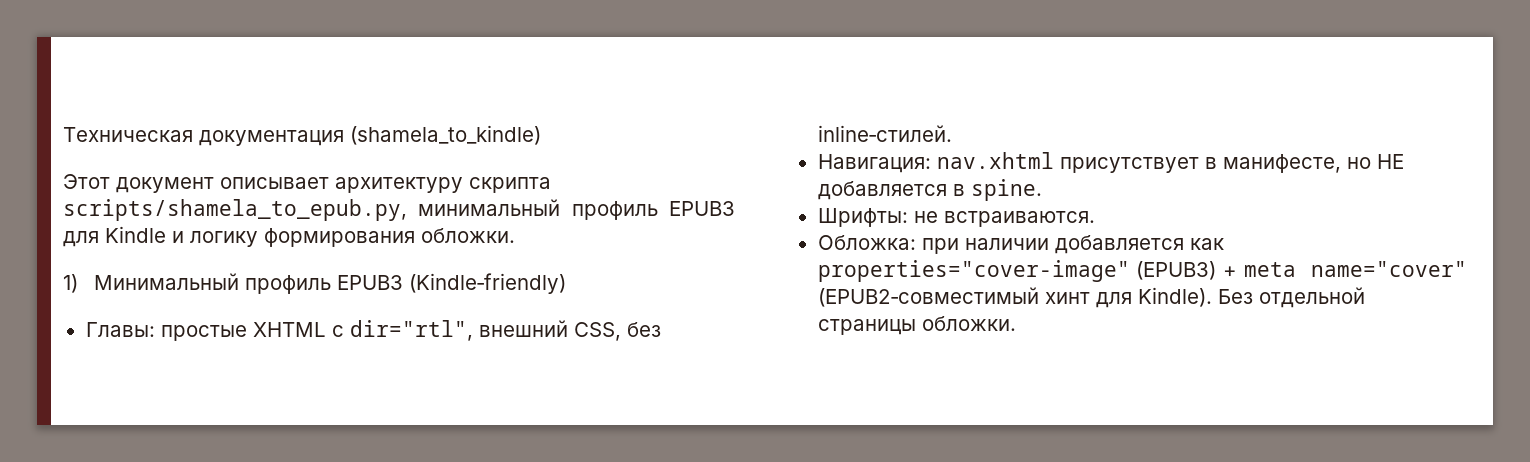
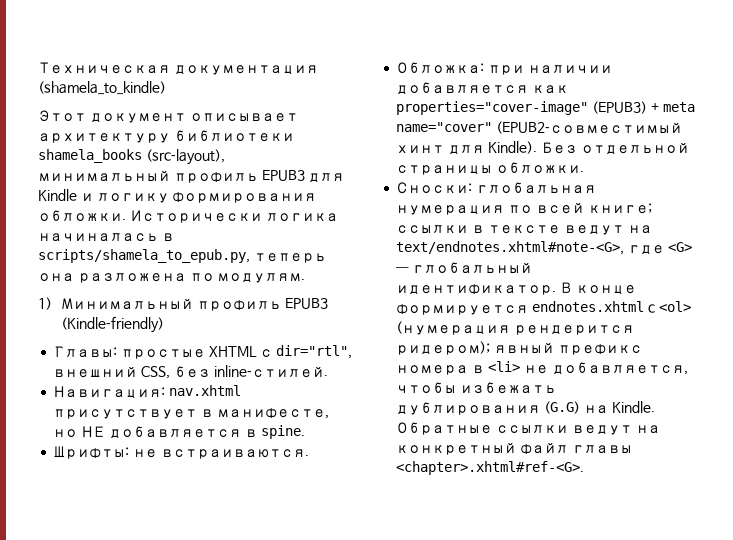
- Этот документ описывает архитектуру скрипта scripts/shamela_to_epub.py, минимальный профиль EPUB3 для Kindle и логику формирования обложки.
+ Этот документ описывает архитектуру библиотеки shamela_books (src‑layout), минимальный профиль EPUB3 для Kindle и логику формирования обложки. Исторически логика начиналась в scripts/shamela_to_epub.py, теперь она разложена по модулям.
+ Сноски: глобальная нумерация по всей книге; ссылки в тексте ведут на text/endnotes.xhtml#note-<G>, где <G> — глобальный идентификатор. В конце формируется endnotes.xhtml c <ol> (нумерация рендерится ридером); явный префикс номера в <li> не добавляется, чтобы избежать дублирования (G.G) на Kindle. Обратные ссылки ведут на конкретный файл главы <chapter>.xhtml#ref-<G>.

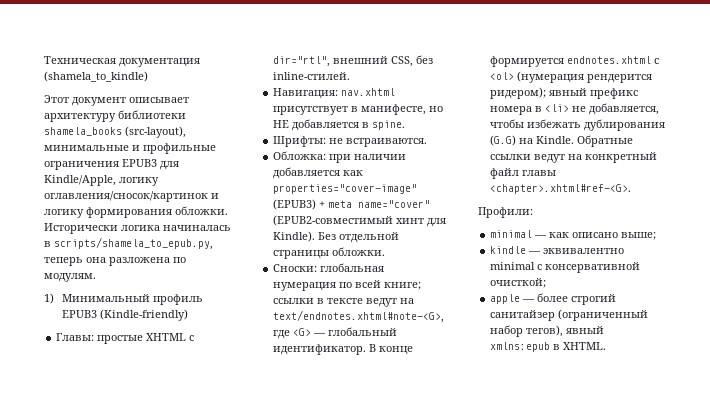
- Этот документ описывает архитектуру библиотеки shamela_books (src‑layout), минимальный профиль EPUB3 для Kindle и логику формирования обложки.
+ Этот документ описывает архитектуру библиотеки shamela_books (src‑layout), минимальные и профильные ограничения EPUB3 для Kindle/Apple, логику оглавления/сносок/картинок и логику формирования обложки.
+ Профили:
+ minimal — как описано выше;
+ kindle — эквивалентно minimal с консервативной очисткой;
+ apple — более строгий санитайзер (ограниченный набор тегов), явный xmlns:epub в XHTML.

